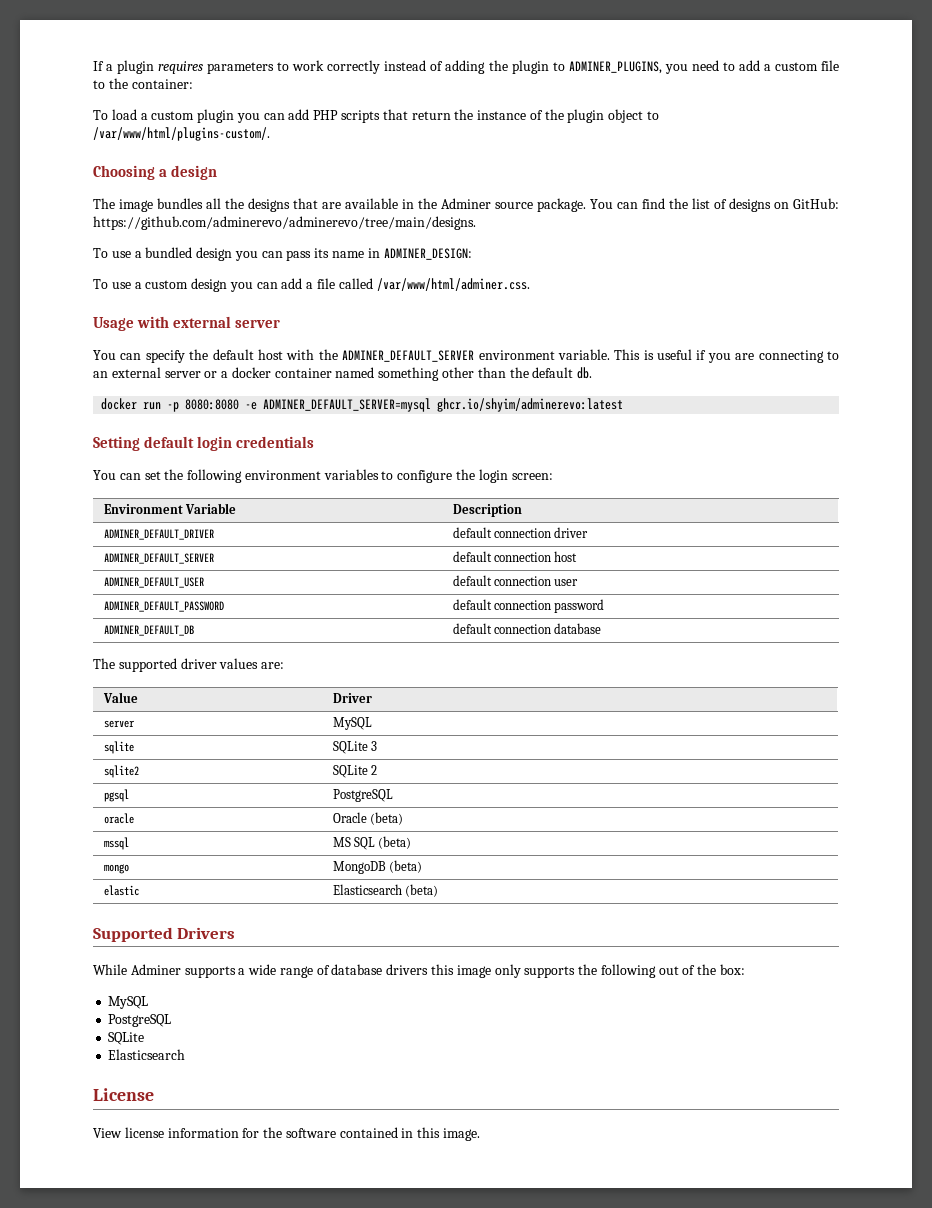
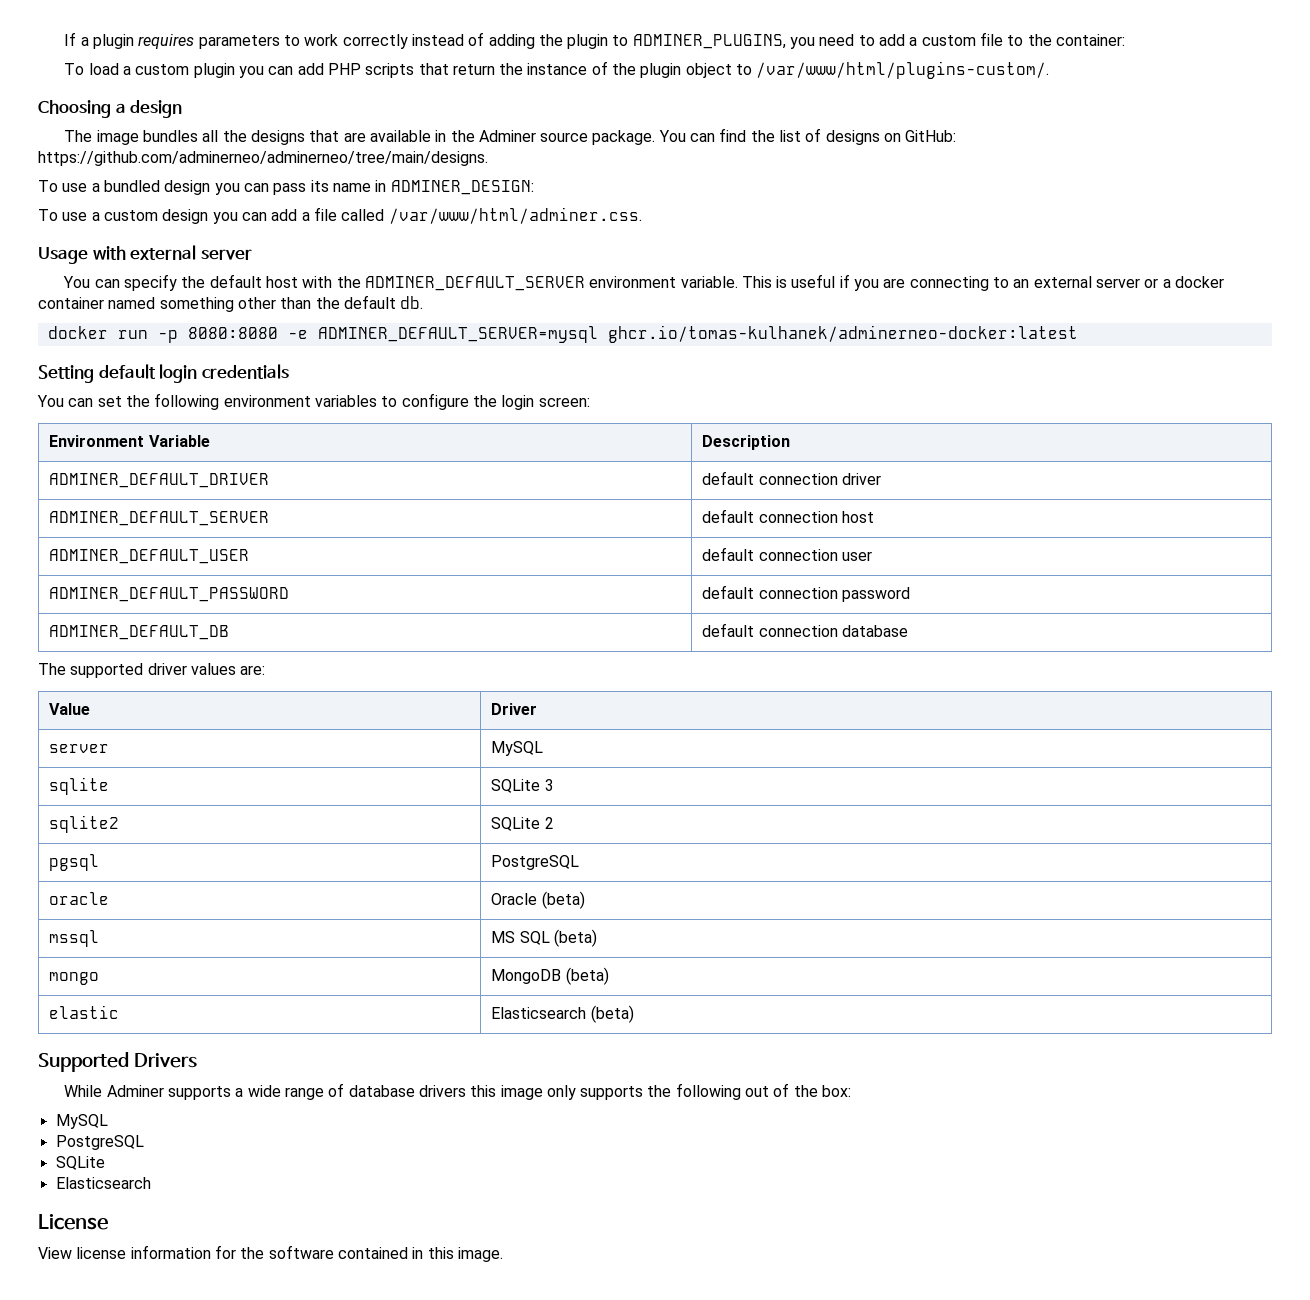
- You can find the list of designs on GitHub: https://github.com/adminerevo/adminerevo/tree/main/designs.
+ You can find the list of designs on GitHub: https://github.com/adminerneo/adminerneo/tree/main/designs.
- docker run -p 8080:8080 -e ADMINER_DEFAULT_SERVER=mysql ghcr.io/shyim/adminerevo:latest
+ docker run -p 8080:8080 -e ADMINER_DEFAULT_SERVER=mysql ghcr.io/tomas-kulhanek/adminerneo-docker:latest

